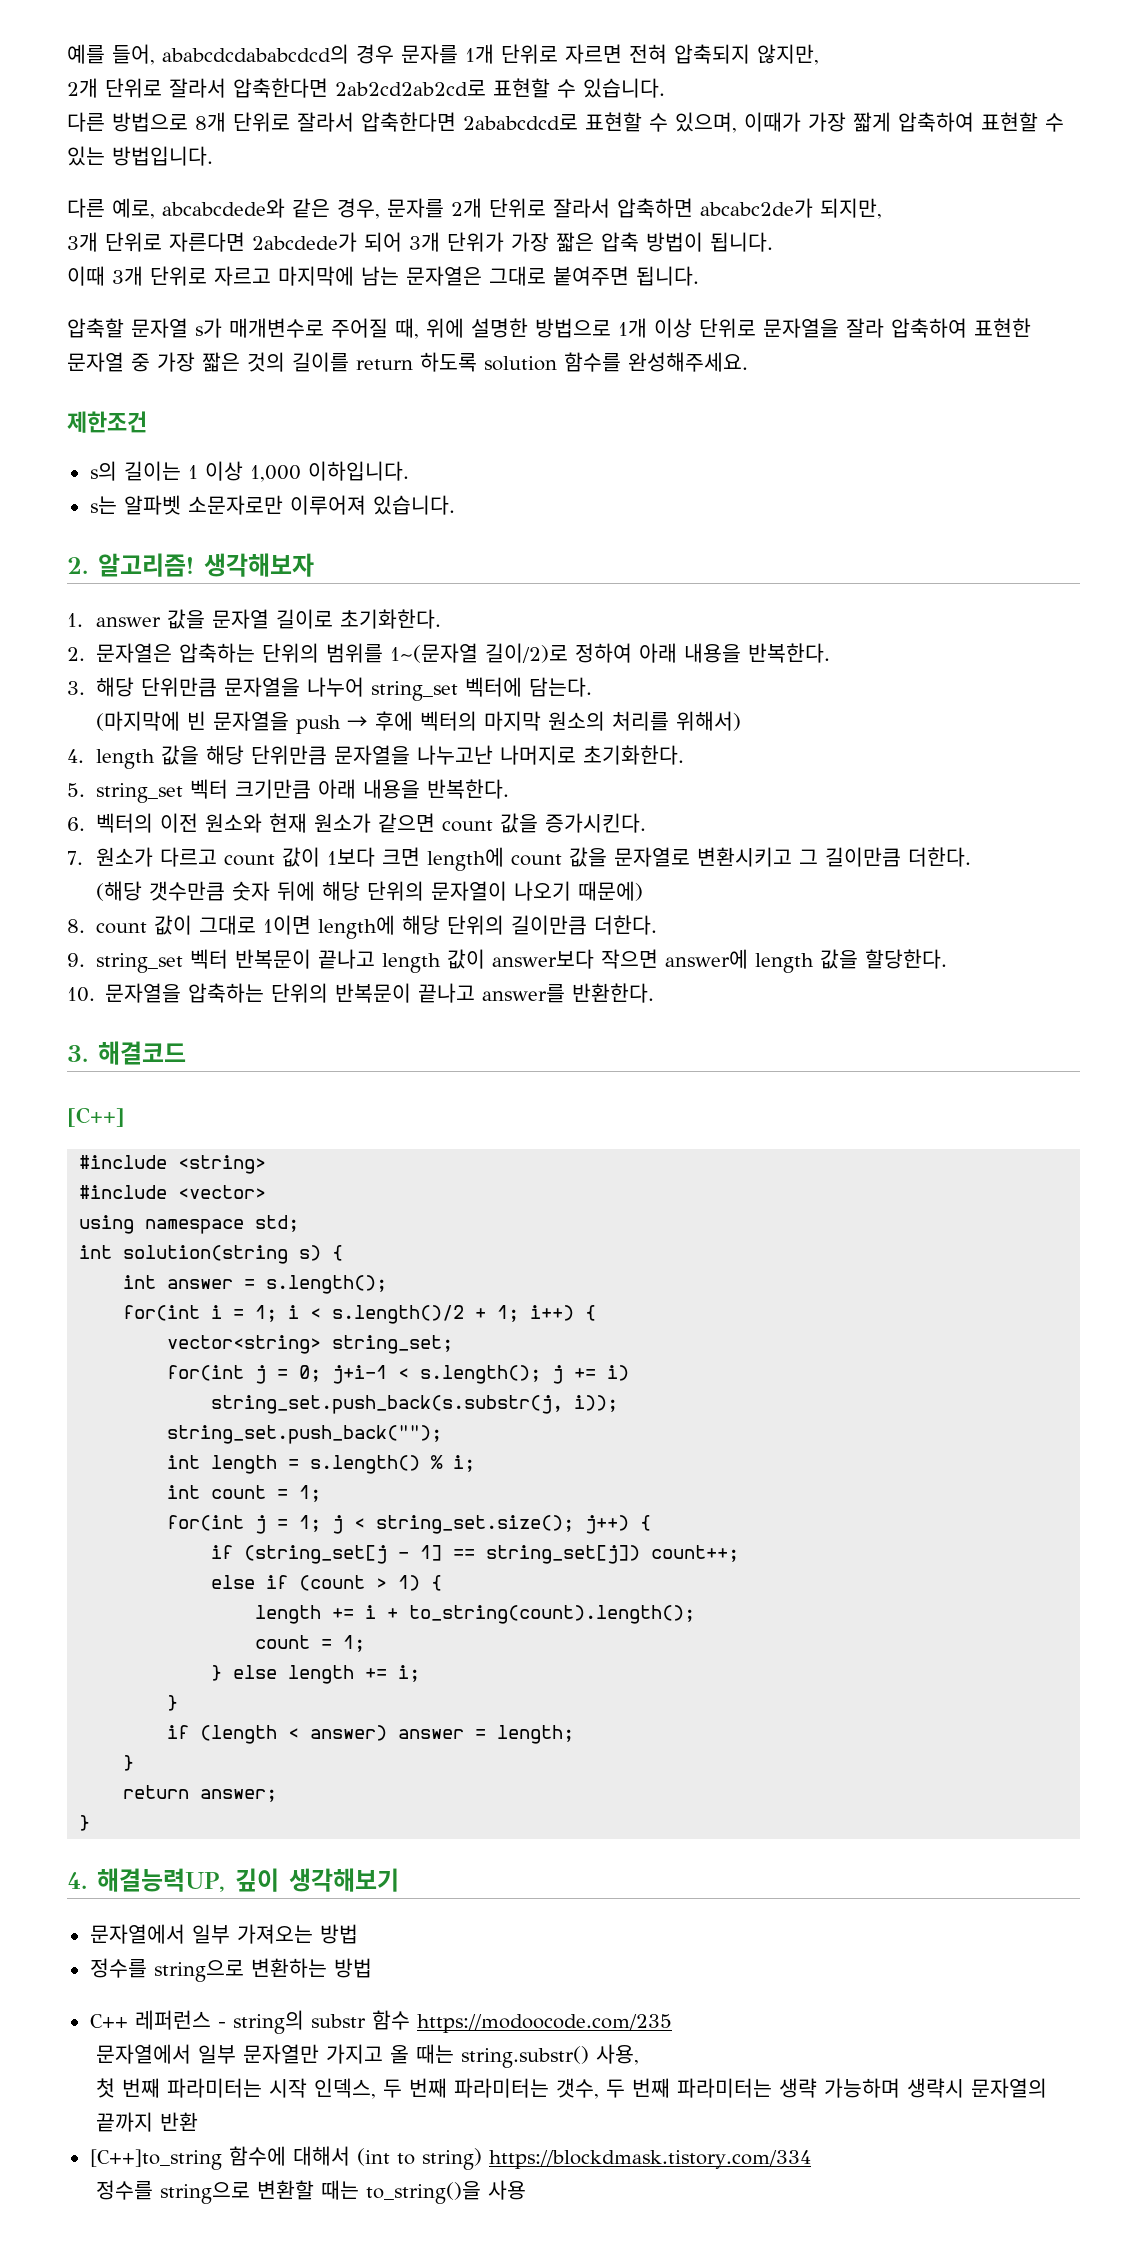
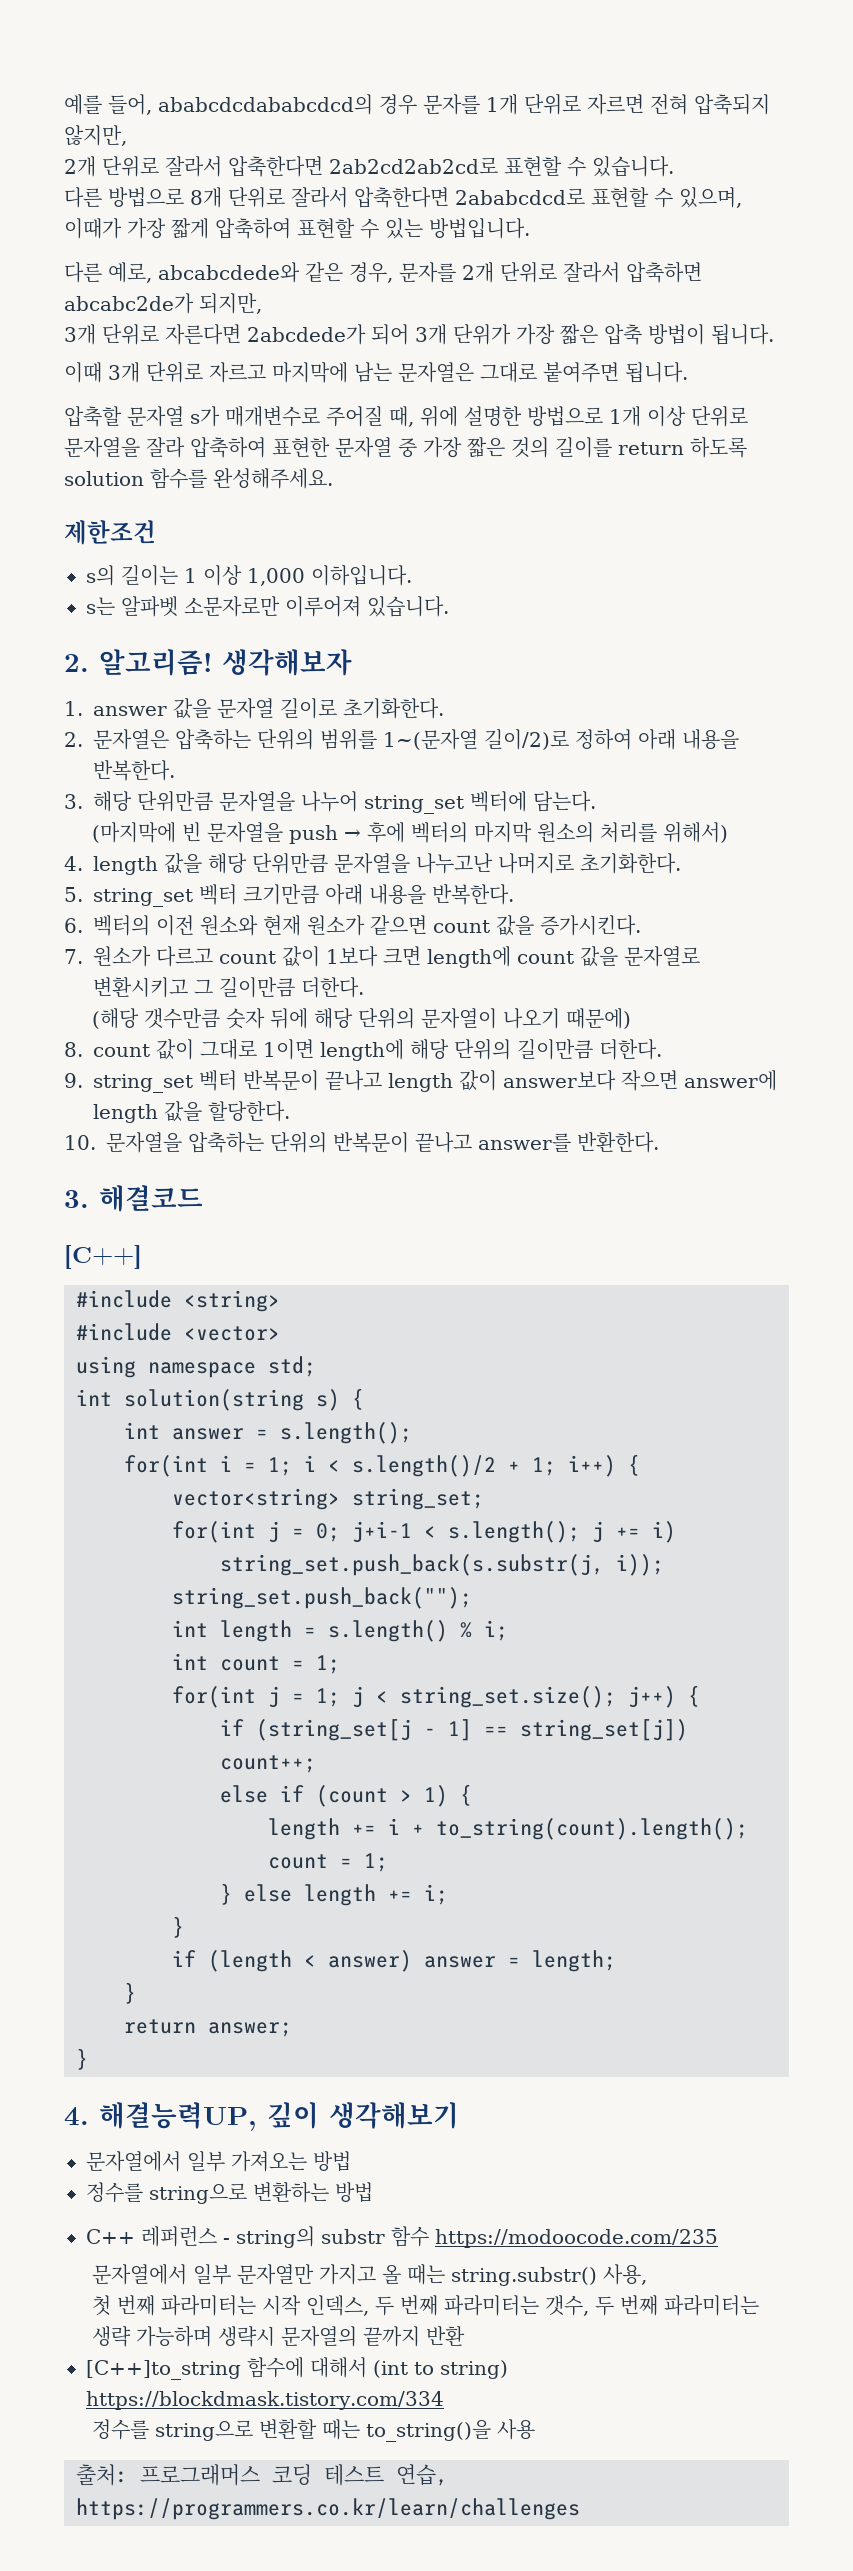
+ 출처: 프로그래머스 코딩 테스트 연습, https://programmers.co.kr/learn/challenges

